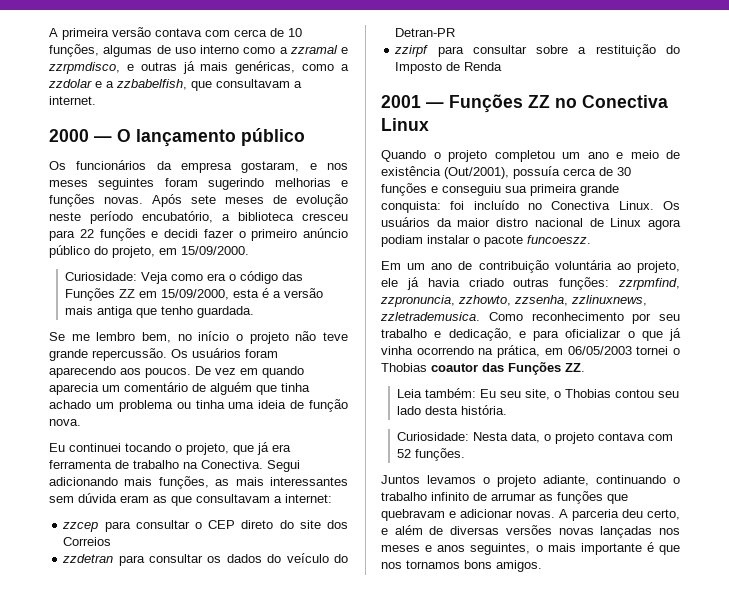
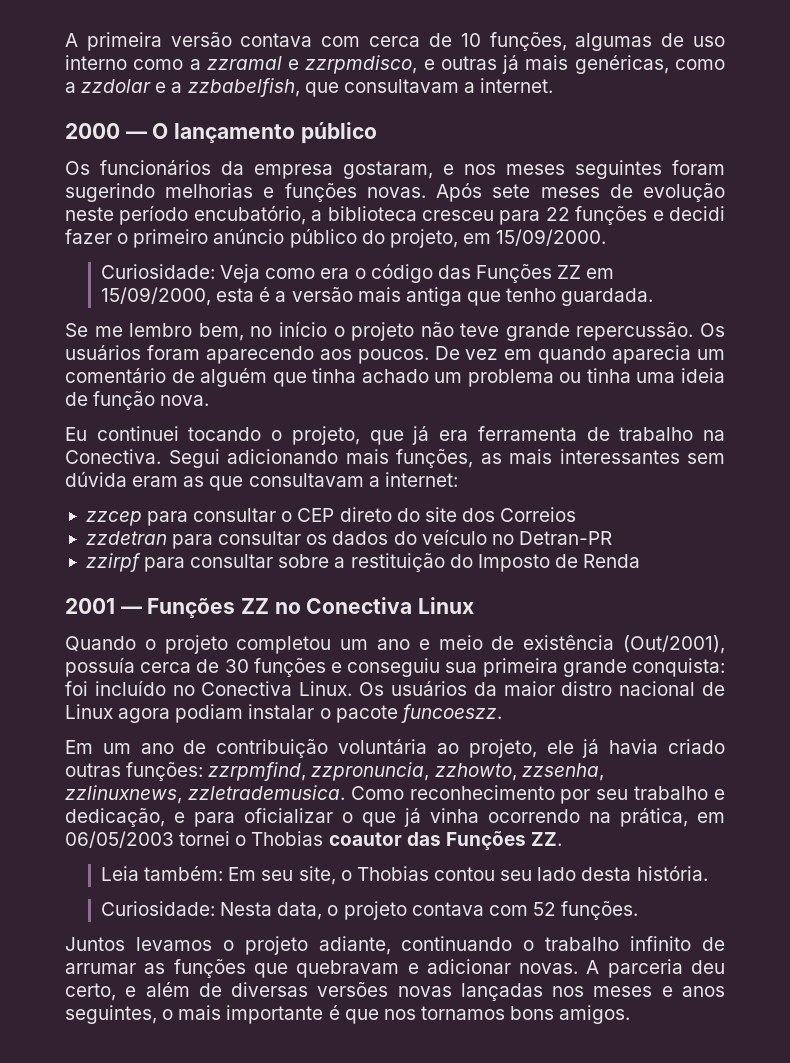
- zzdetran para consultar os dados do veículo do Detran-PR
+ zzdetran para consultar os dados do veículo no Detran-PR
- Leia também: Eu seu site, o Thobias contou seu lado desta história.
+ Leia também: Em seu site, o Thobias contou seu lado desta história.

